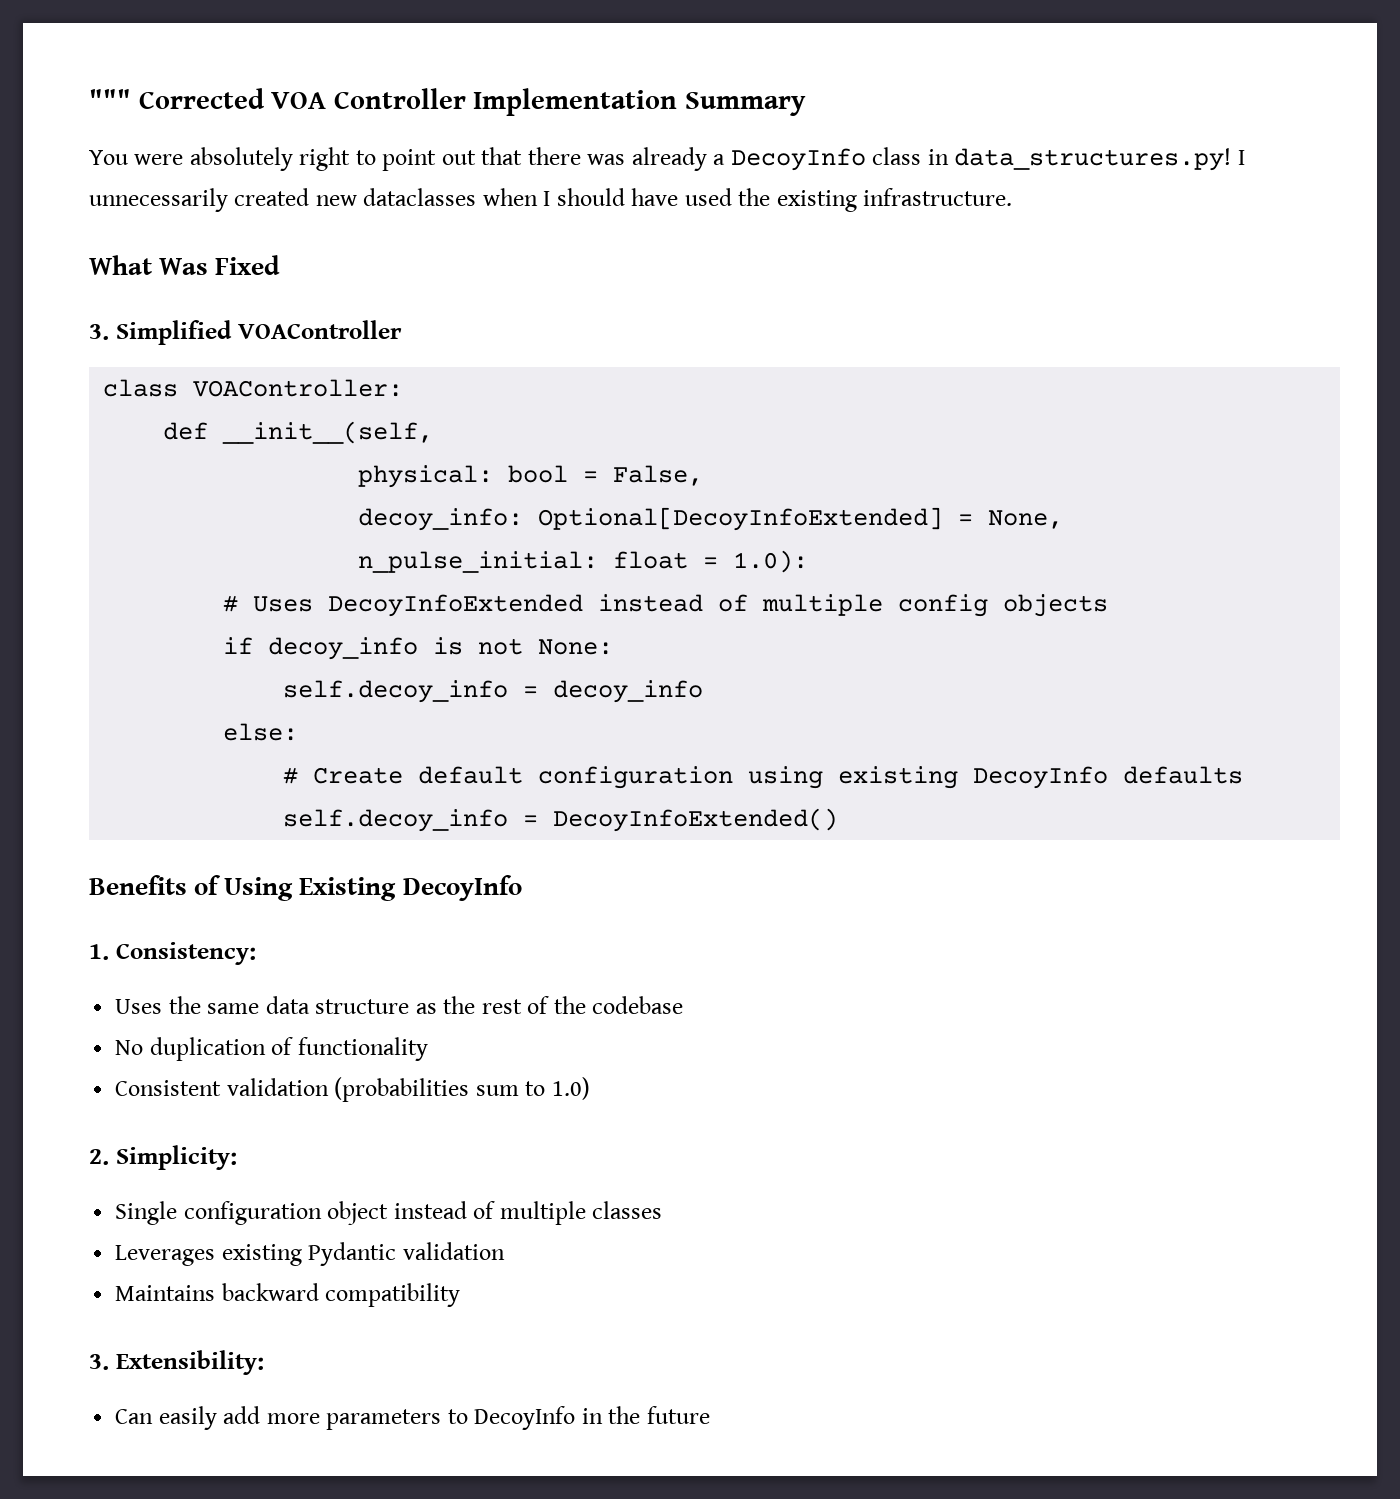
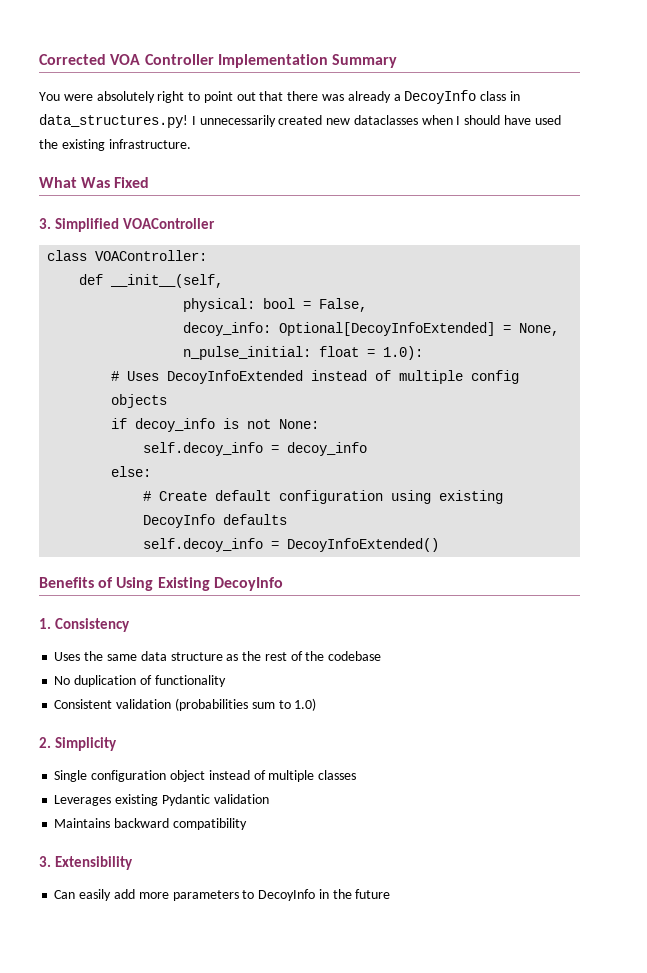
- """ Corrected VOA Controller Implementation Summary
+ Corrected VOA Controller Implementation Summary
- 1. Consistency:
+ 1. Consistency
- 2. Simplicity:
+ 2. Simplicity
- 3. Extensibility:
+ 3. Extensibility

